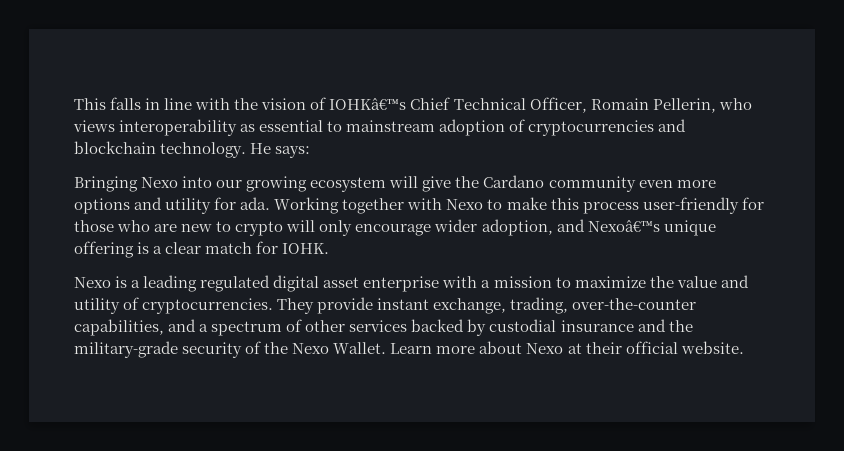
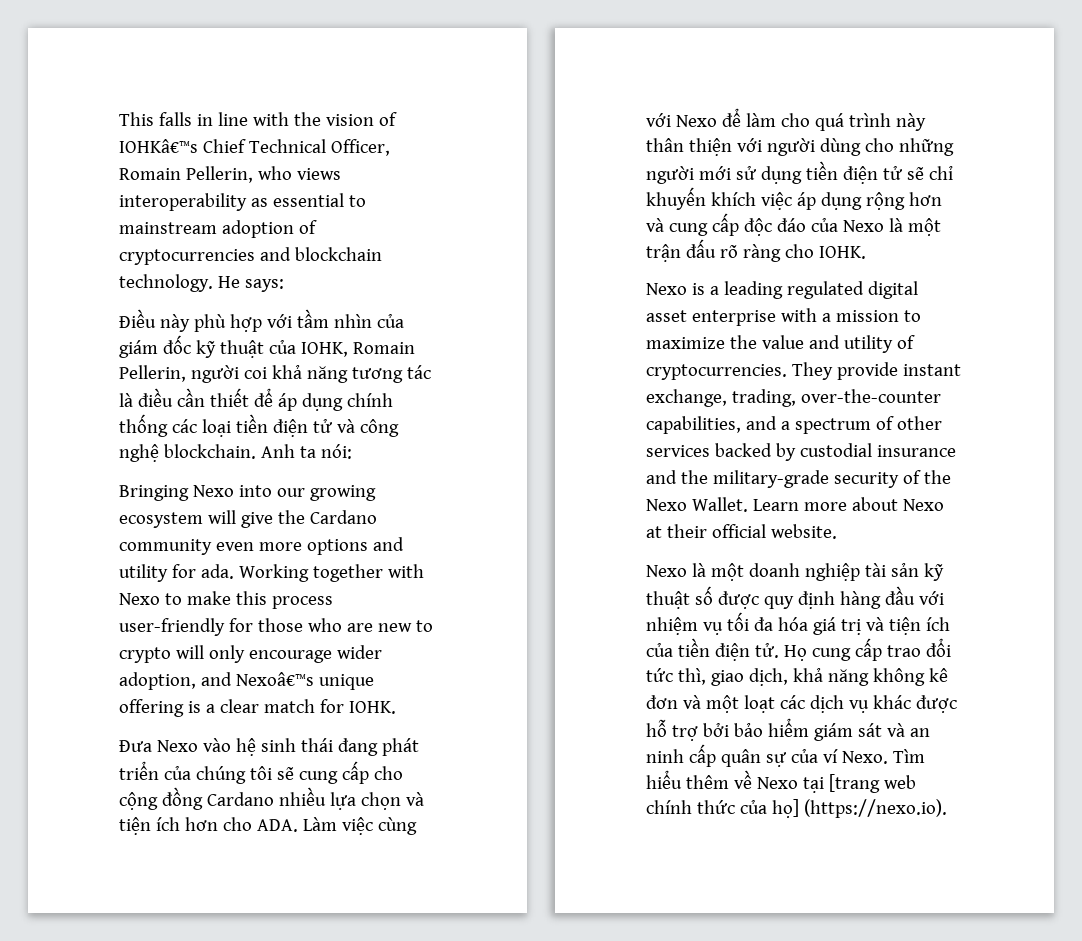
+ Điều này phù hợp với tầm nhìn của giám đốc kỹ thuật của IOHK, Romain Pellerin, người coi khả năng tương tác là điều cần thiết để áp dụng chính thống các loại tiền điện tử và công nghệ blockchain. Anh ta nói:
+ Đưa Nexo vào hệ sinh thái đang phát triển của chúng tôi sẽ cung cấp cho cộng đồng Cardano nhiều lựa chọn và tiện ích hơn cho ADA. Làm việc cùng với Nexo để làm cho quá trình này thân thiện với người dùng cho những người mới sử dụng tiền điện tử sẽ chỉ khuyến khích việc áp dụng rộng hơn và cung cấp độc đáo của Nexo là một trận đấu rõ ràng cho IOHK.
+ Nexo là một doanh nghiệp tài sản kỹ thuật số được quy định hàng đầu với nhiệm vụ tối đa hóa giá trị và tiện ích của tiền điện tử. Họ cung cấp trao đổi tức thì, giao dịch, khả năng không kê đơn và một loạt các dịch vụ khác được hỗ trợ bởi bảo hiểm giám sát và an ninh cấp quân sự của ví Nexo. Tìm hiểu thêm về Nexo tại [trang web chính thức của họ] (https://nexo.io).

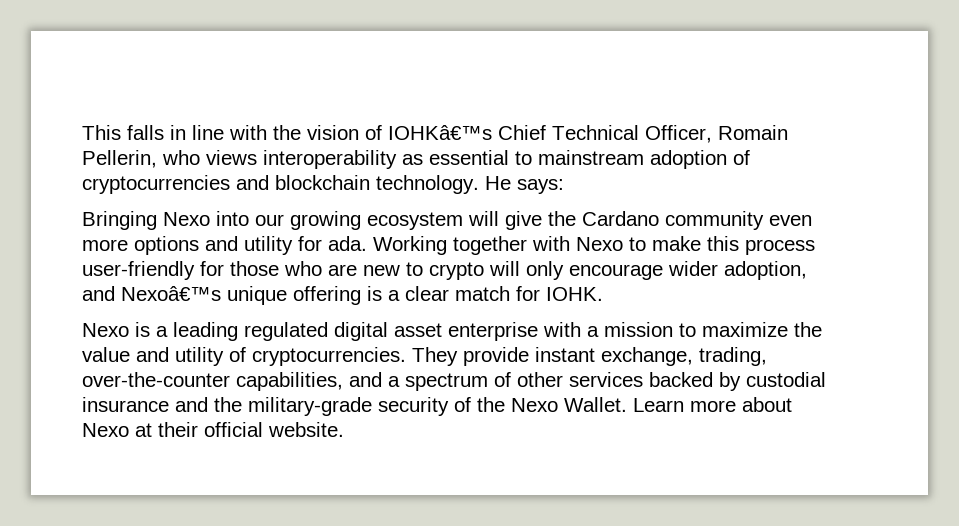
- Điều này phù hợp với tầm nhìn của giám đốc kỹ thuật của IOHK, Romain Pellerin, người coi khả năng tương tác là điều cần thiết để áp dụng chính thống các loại tiền điện tử và công nghệ blockchain. Anh ta nói:
- Đưa Nexo vào hệ sinh thái đang phát triển của chúng tôi sẽ cung cấp cho cộng đồng Cardano nhiều lựa chọn và tiện ích hơn cho ADA. Làm việc cùng với Nexo để làm cho quá trình này thân thiện với người dùng cho những người mới sử dụng tiền điện tử sẽ chỉ khuyến khích việc áp dụng rộng hơn và cung cấp độc đáo của Nexo là một trận đấu rõ ràng cho IOHK.
- Nexo là một doanh nghiệp tài sản kỹ thuật số được quy định hàng đầu với nhiệm vụ tối đa hóa giá trị và tiện ích của tiền điện tử. Họ cung cấp trao đổi tức thì, giao dịch, khả năng không kê đơn và một loạt các dịch vụ khác được hỗ trợ bởi bảo hiểm giám sát và an ninh cấp quân sự của ví Nexo. Tìm hiểu thêm về Nexo tại [trang web chính thức của họ] (https://nexo.io).

